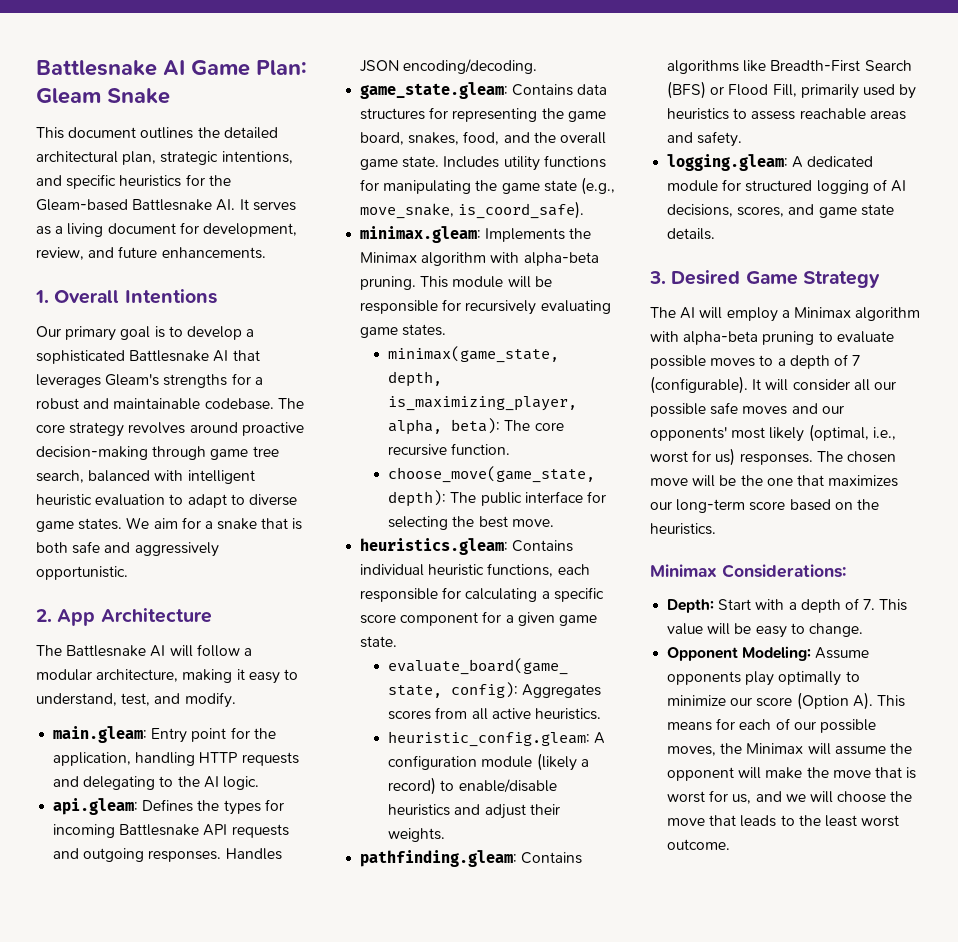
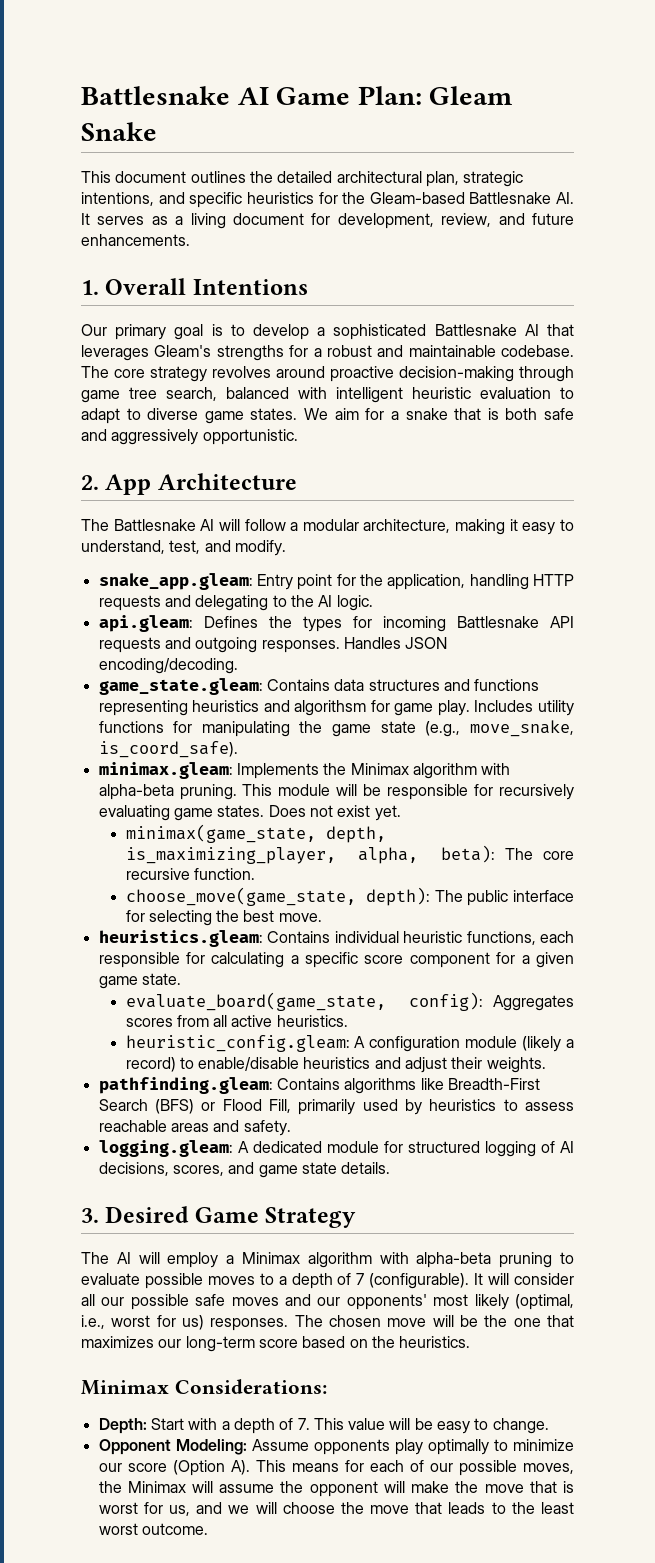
- main.gleam: Entry point for the application, handling HTTP requests and delegating to the AI logic.
+ snake_app.gleam: Entry point for the application, handling HTTP requests and delegating to the AI logic.
- game_state.gleam: Contains data structures for representing the game board, snakes, food, and the overall game state.
+ game_state.gleam: Contains data structures and functions representing heuristics and algorithsm for game play.
+ Does not exist yet.

